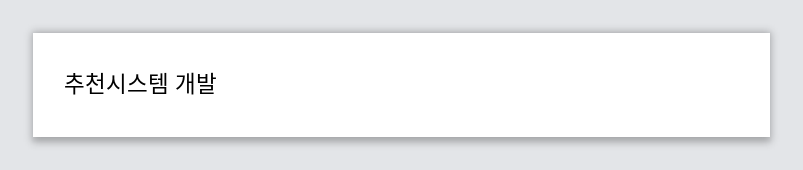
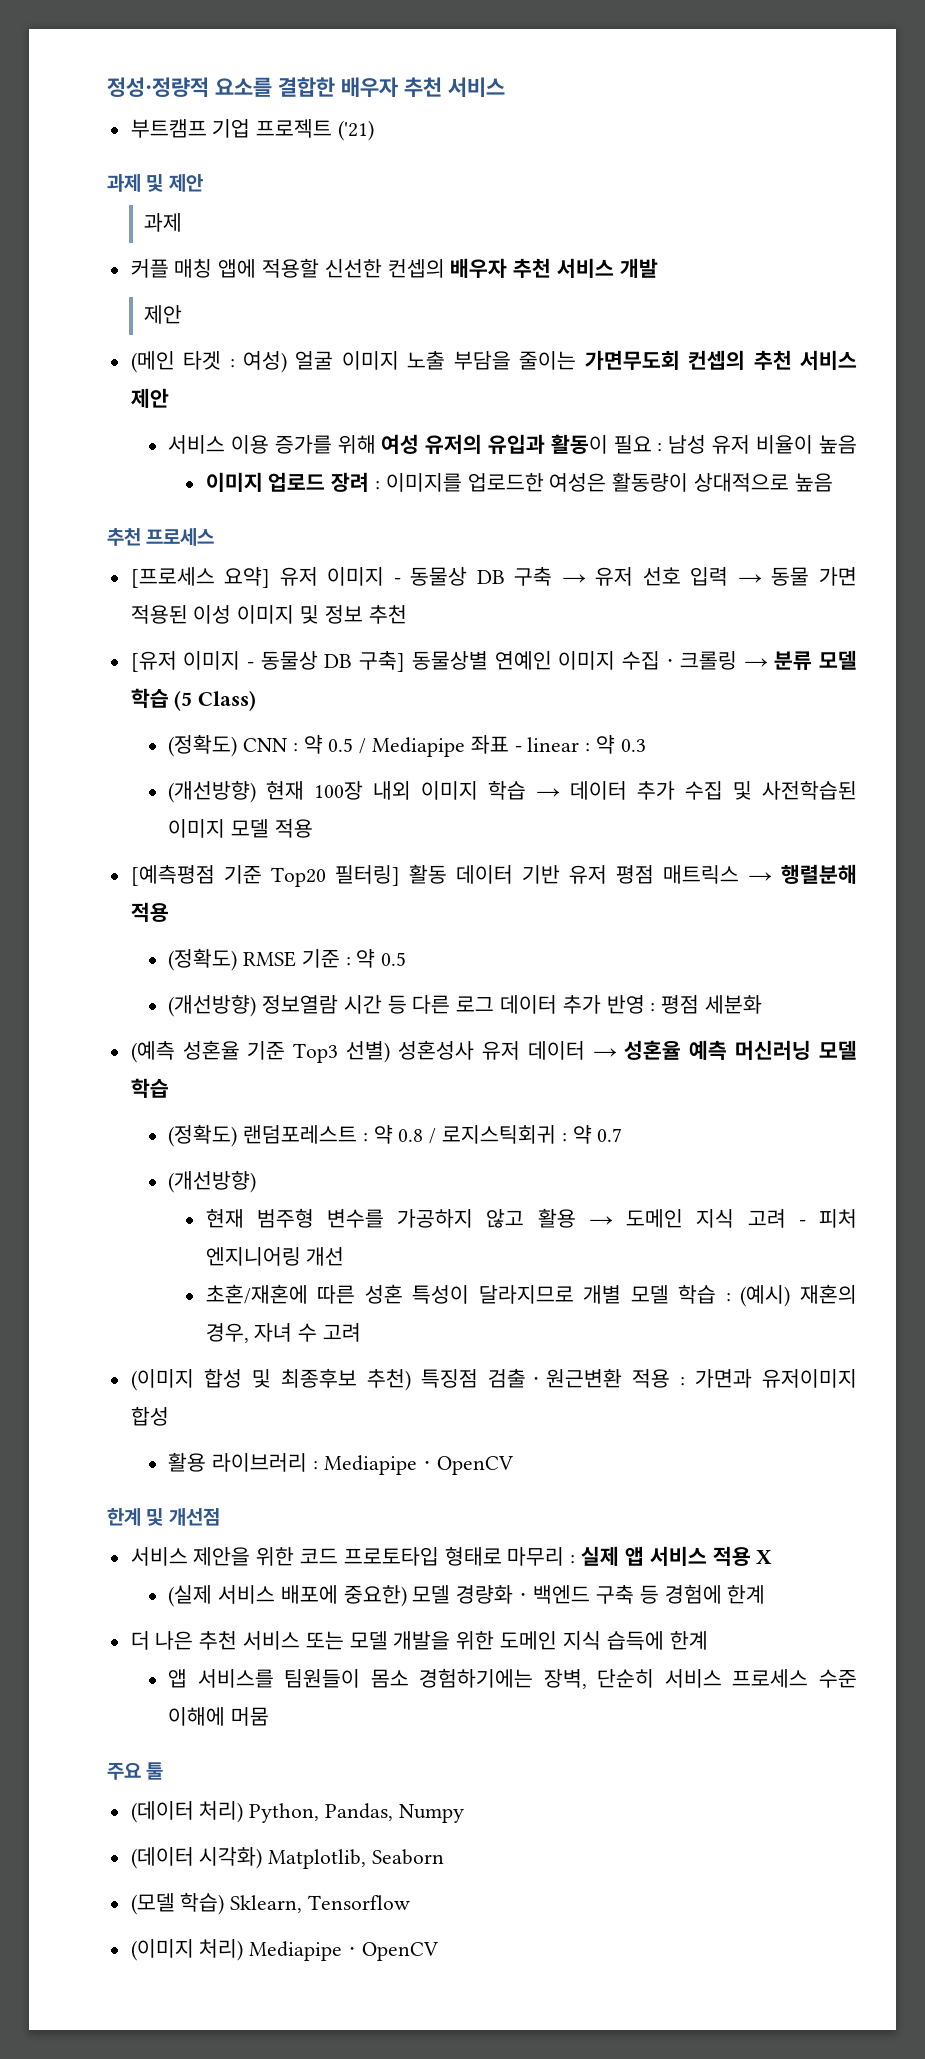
- 추천시스템 개발
+ 정성·정량적 요소를 결합한 배우자 추천 서비스
+ 부트캠프 기업 프로젝트 ('21)
+ 과제 및 제안
+ 과제
+ 커플 매칭 앱에 적용할 신선한 컨셉의 배우자 추천 서비스 개발
+ 제안
+ (메인 타겟 : 여성) 얼굴 이미지 노출 부담을 줄이는 가면무도회 컨셉의 추천 서비스 제안
+ 서비스 이용 증가를 위해 여성 유저의 유입과 활동이 필요 : 남성 유저 비율이 높음
+ 이미지 업로드 장려 : 이미지를 업로드한 여성은 활동량이 상대적으로 높음
+ 추천 프로세스
+ [프로세스 요약] 유저 이미지 - 동물상 DB 구축 → 유저 선호 입력 → 동물 가면 적용된 이성 이미지 및 정보 추천
+ [유저 이미지 - 동물상 DB 구축] 동물상별 연예인 이미지 수집・크롤링 → 분류 모델 학습 (5 Class)
+ (정확도) CNN : 약 0.5 / Mediapipe 좌표 - linear : 약 0.3
+ (개선방향) 현재 100장 내외 이미지 학습 → 데이터 추가 수집 및 사전학습된 이미지 모델 적용
+ [예측평점 기준 Top20 필터링] 활동 데이터 기반 유저 평점 매트릭스 → 행렬분해 적용
+ (정확도) RMSE 기준 : 약 0.5
+ (개선방향) 정보열람 시간 등 다른 로그 데이터 추가 반영 : 평점 세분화
+ (예측 성혼율 기준 Top3 선별) 성혼성사 유저 데이터 → 성혼율 예측 머신러닝 모델 학습
+ (정확도) 랜덤포레스트 : 약 0.8 / 로지스틱회귀 : 약 0.7
+ (개선방향)
+ 현재 범주형 변수를 가공하지 않고 활용 → 도메인 지식 고려 - 피처 엔지니어링 개선
+ 초혼/재혼에 따른 성혼 특성이 달라지므로 개별 모델 학습 : (예시) 재혼의 경우, 자녀 수 고려
+ (이미지 합성 및 최종후보 추천) 특징점 검출・원근변환 적용 : 가면과 유저이미지 합성
+ 활용 라이브러리 : Mediapipe・OpenCV
+ 한계 및 개선점
+ 서비스 제안을 위한 코드 프로토타입 형태로 마무리 : 실제 앱 서비스 적용 X
+ (실제 서비스 배포에 중요한) 모델 경량화・백엔드 구축 등 경험에 한계
+ 더 나은 추천 서비스 또는 모델 개발을 위한 도메인 지식 습득에 한계
+ 앱 서비스를 팀원들이 몸소 경험하기에는 장벽, 단순히 서비스 프로세스 수준 이해에 머뭄
+ 주요 툴
+ (데이터 처리) Python, Pandas, Numpy
+ (데이터 시각화) Matplotlib, Seaborn
+ (모델 학습) Sklearn, Tensorflow
+ (이미지 처리) Mediapipe・OpenCV

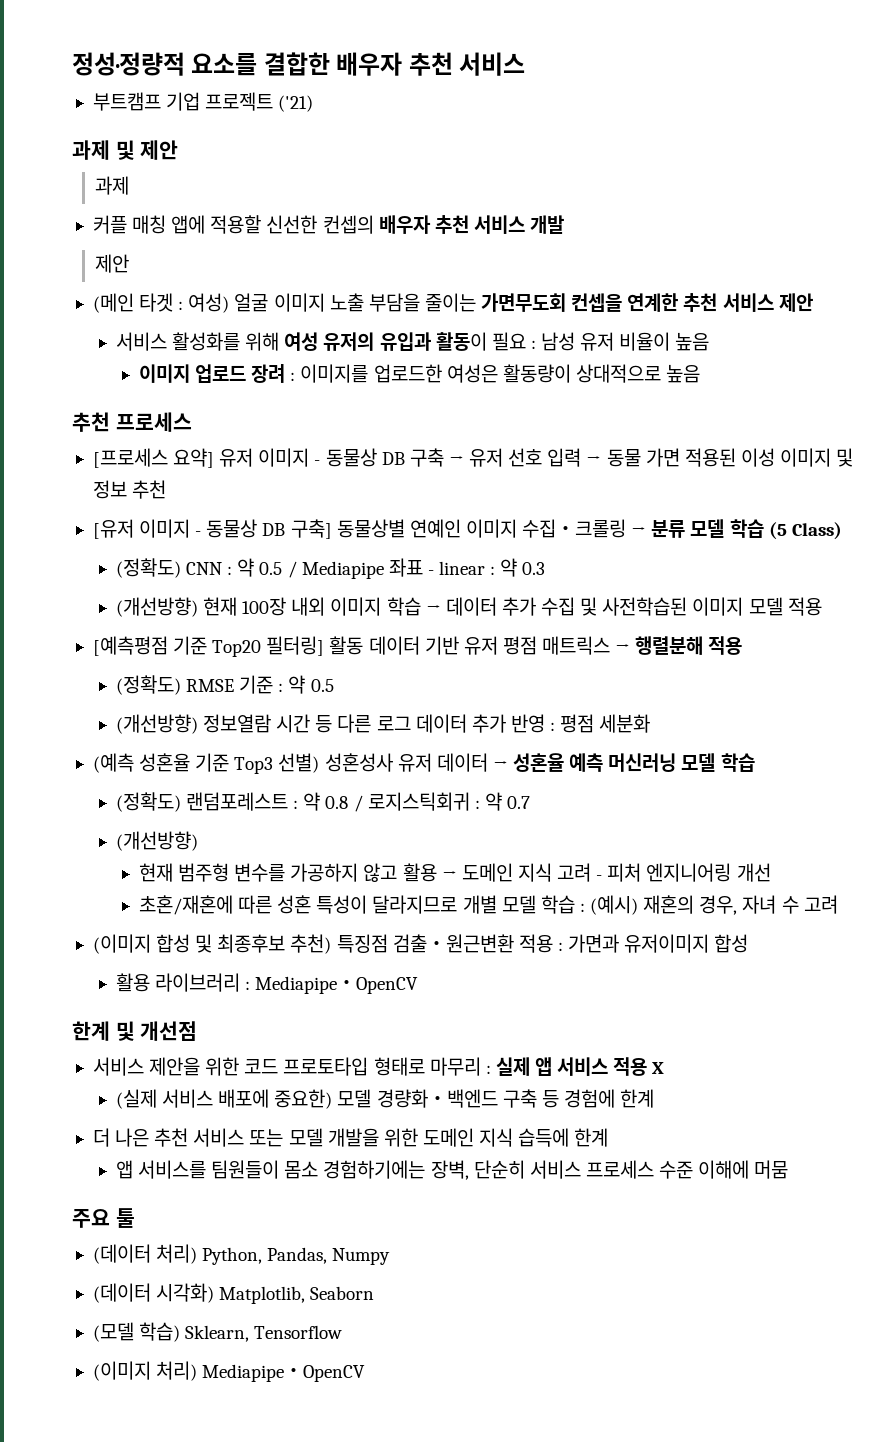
- (메인 타겟 : 여성) 얼굴 이미지 노출 부담을 줄이는 가면무도회 컨셉의 추천 서비스 제안
+ (메인 타겟 : 여성) 얼굴 이미지 노출 부담을 줄이는 가면무도회 컨셉을 연계한 추천 서비스 제안
- 서비스 이용 증가를 위해 여성 유저의 유입과 활동이 필요 : 남성 유저 비율이 높음
+ 서비스 활성화를 위해 여성 유저의 유입과 활동이 필요 : 남성 유저 비율이 높음

